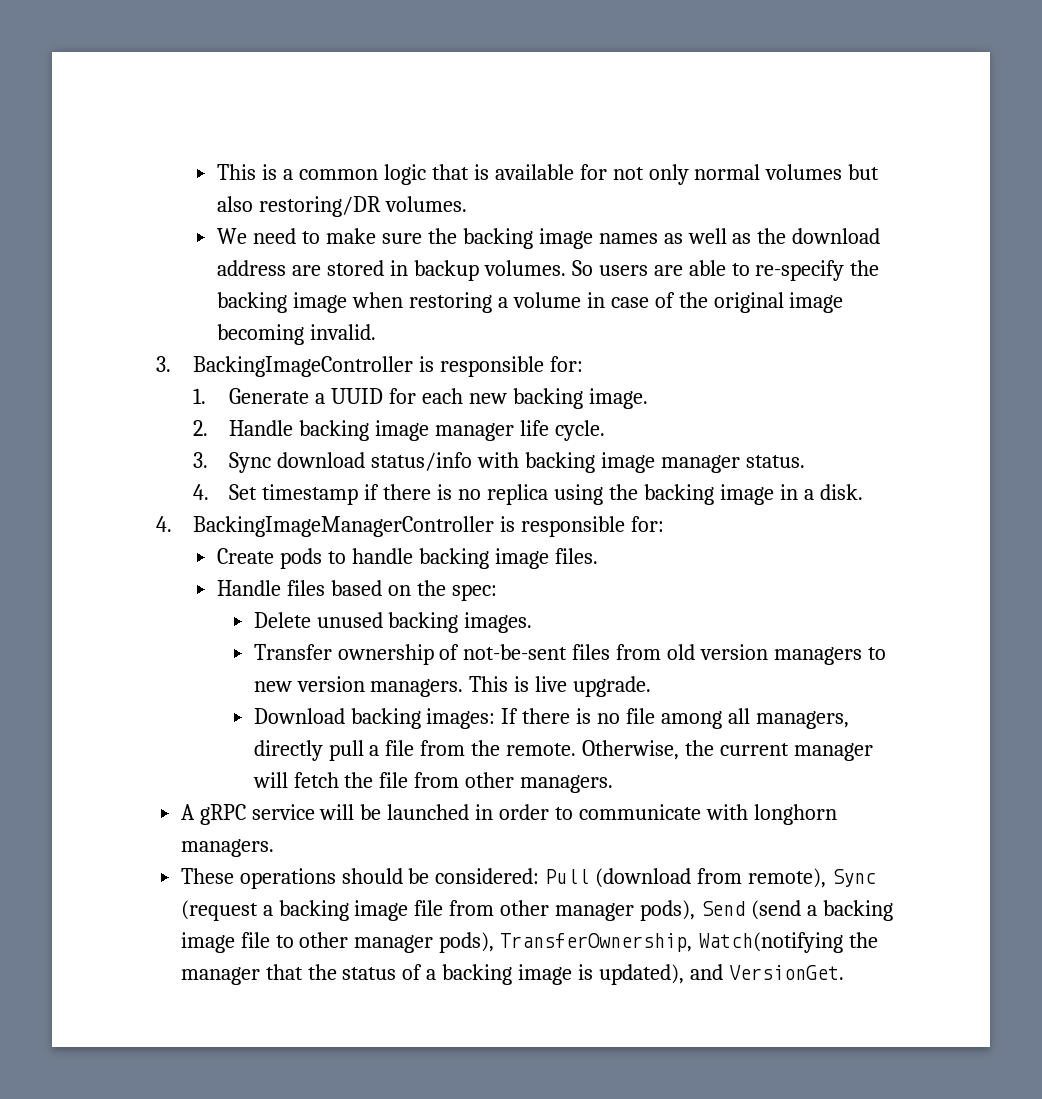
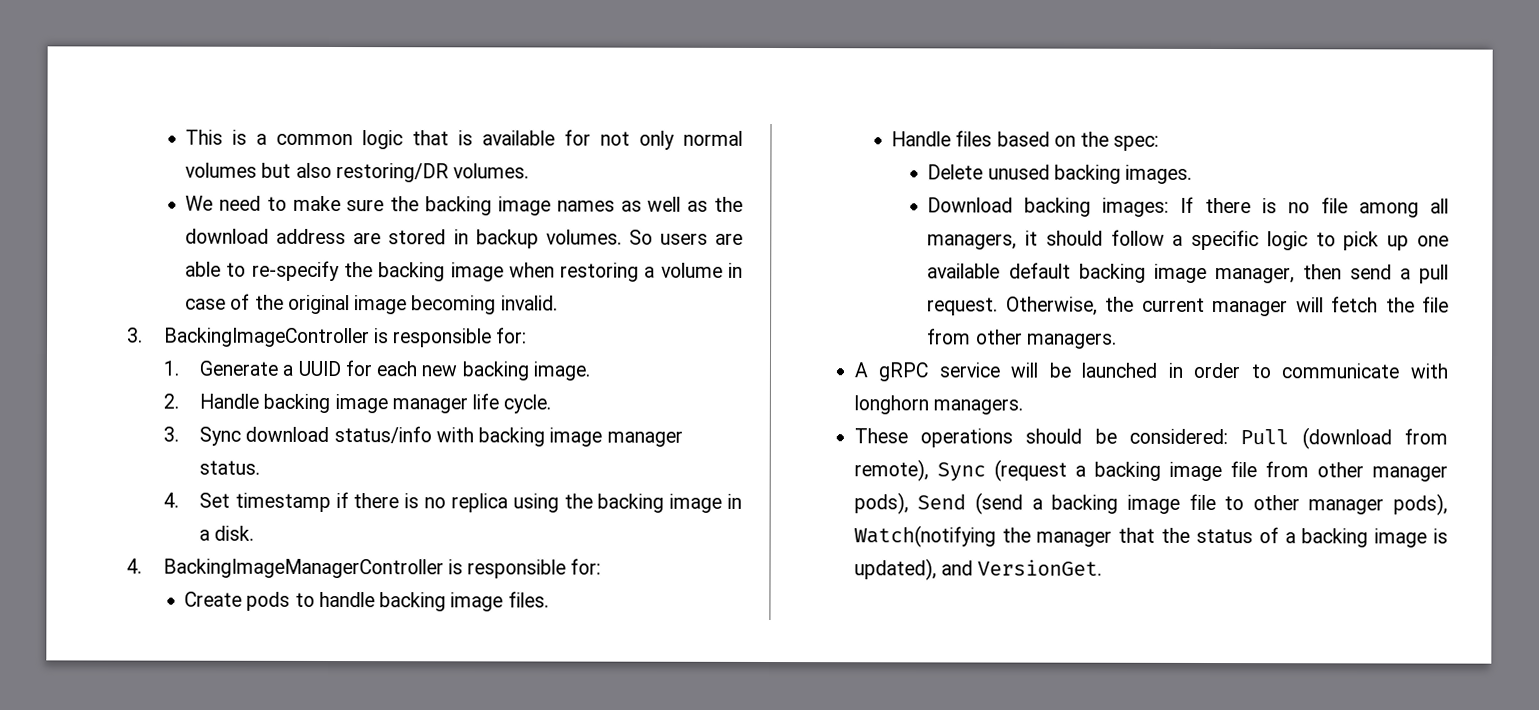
- Transfer ownership of not-be-sent files from old version managers to new version managers. This is live upgrade.
- Download backing images: If there is no file among all managers, directly pull a file from the remote.
+ Download backing images: If there is no file among all managers, it should follow a specific logic to pick up one available default backing image manager, then send a pull request.
- These operations should be considered: Pull (download from remote), Sync (request a backing image file from other manager pods), Send (send a backing image file to other manager pods), TransferOwnership, Watch(notifying the manager that the status of a backing image is updated), and VersionGet.
+ These operations should be considered: Pull (download from remote), Sync (request a backing image file from other manager pods), Send (send a backing image file to other manager pods), Watch(notifying the manager that the status of a backing image is updated), and VersionGet.

